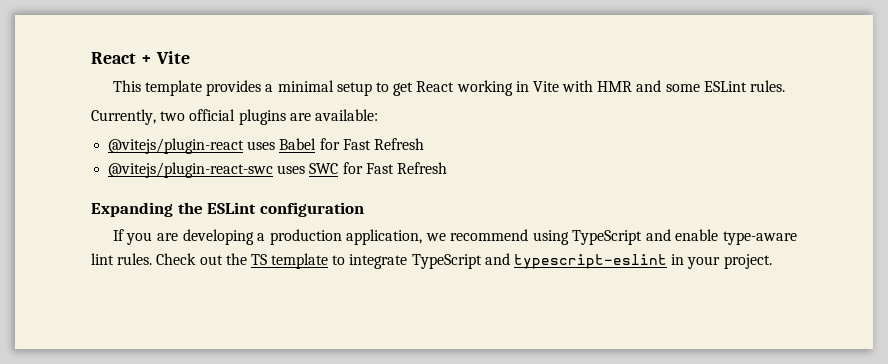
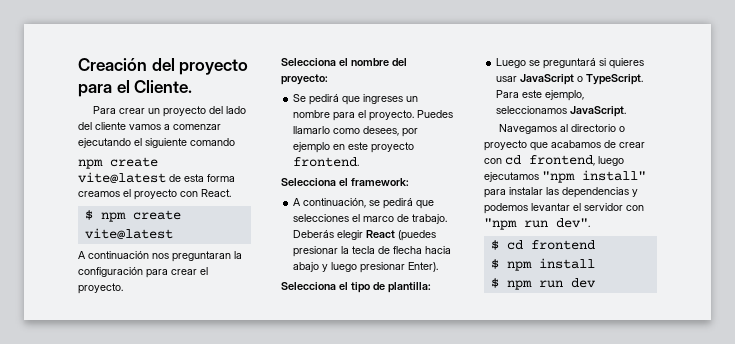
- React + Vite
- This template provides a minimal setup to get React working in Vite with HMR and some ESLint rules.
- Currently, two official plugins are available:
- @vitejs/plugin-react uses Babel for Fast Refresh
- @vitejs/plugin-react-swc uses SWC for Fast Refresh
- Expanding the ESLint configuration
- If you are developing a production application, we recommend using TypeScript and enable type-aware lint rules. Check out the TS template to integrate TypeScript and typescript-eslint in your project.
+ Creación del proyecto para el Cliente.
+ Para crear un proyecto del lado del cliente vamos a comenzar ejecutando el siguiente comando
+ npm create vite@latest de esta forma creamos el proyecto con React.
+ $ npm create vite@latest
+ A continuación nos preguntaran la configuración para crear el proyecto.
+ Selecciona el nombre del proyecto:
+ Se pedirá que ingreses un nombre para el proyecto. Puedes llamarlo como desees, por ejemplo en este proyecto frontend.
+ Selecciona el framework:
+ A continuación, se pedirá que selecciones el marco de trabajo. Deberás elegir React (puedes presionar la tecla de flecha hacia abajo y luego presionar Enter).
+ Selecciona el tipo de plantilla:
+ Luego se preguntará si quieres usar JavaScript o TypeScript. Para este ejemplo, seleccionamos JavaScript.
+ Navegamos al directorio o proyecto que acabamos de crear con cd frontend, luego ejecutamos "npm install" para instalar las dependencias y podemos levantar el servidor con "npm run dev".
+ $ cd frontend
+ $ npm install
+ $ npm run dev

